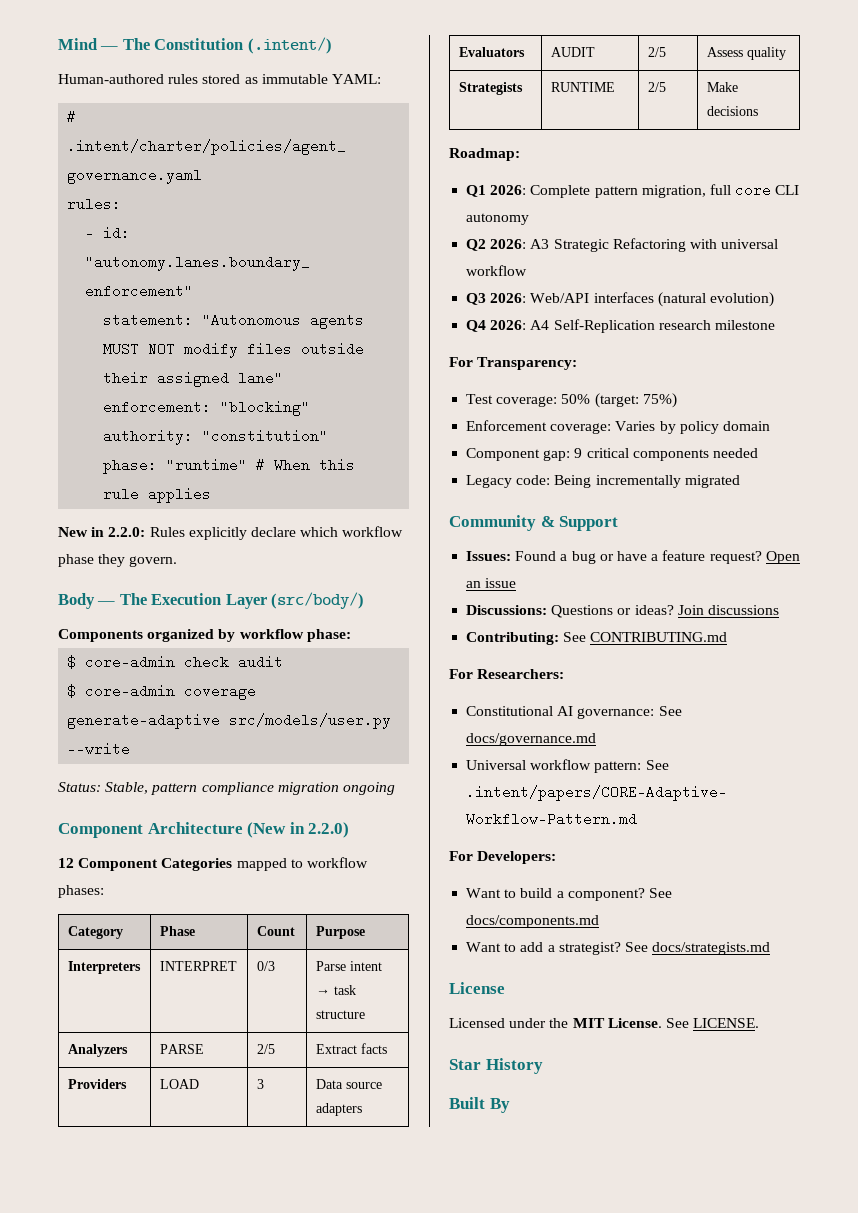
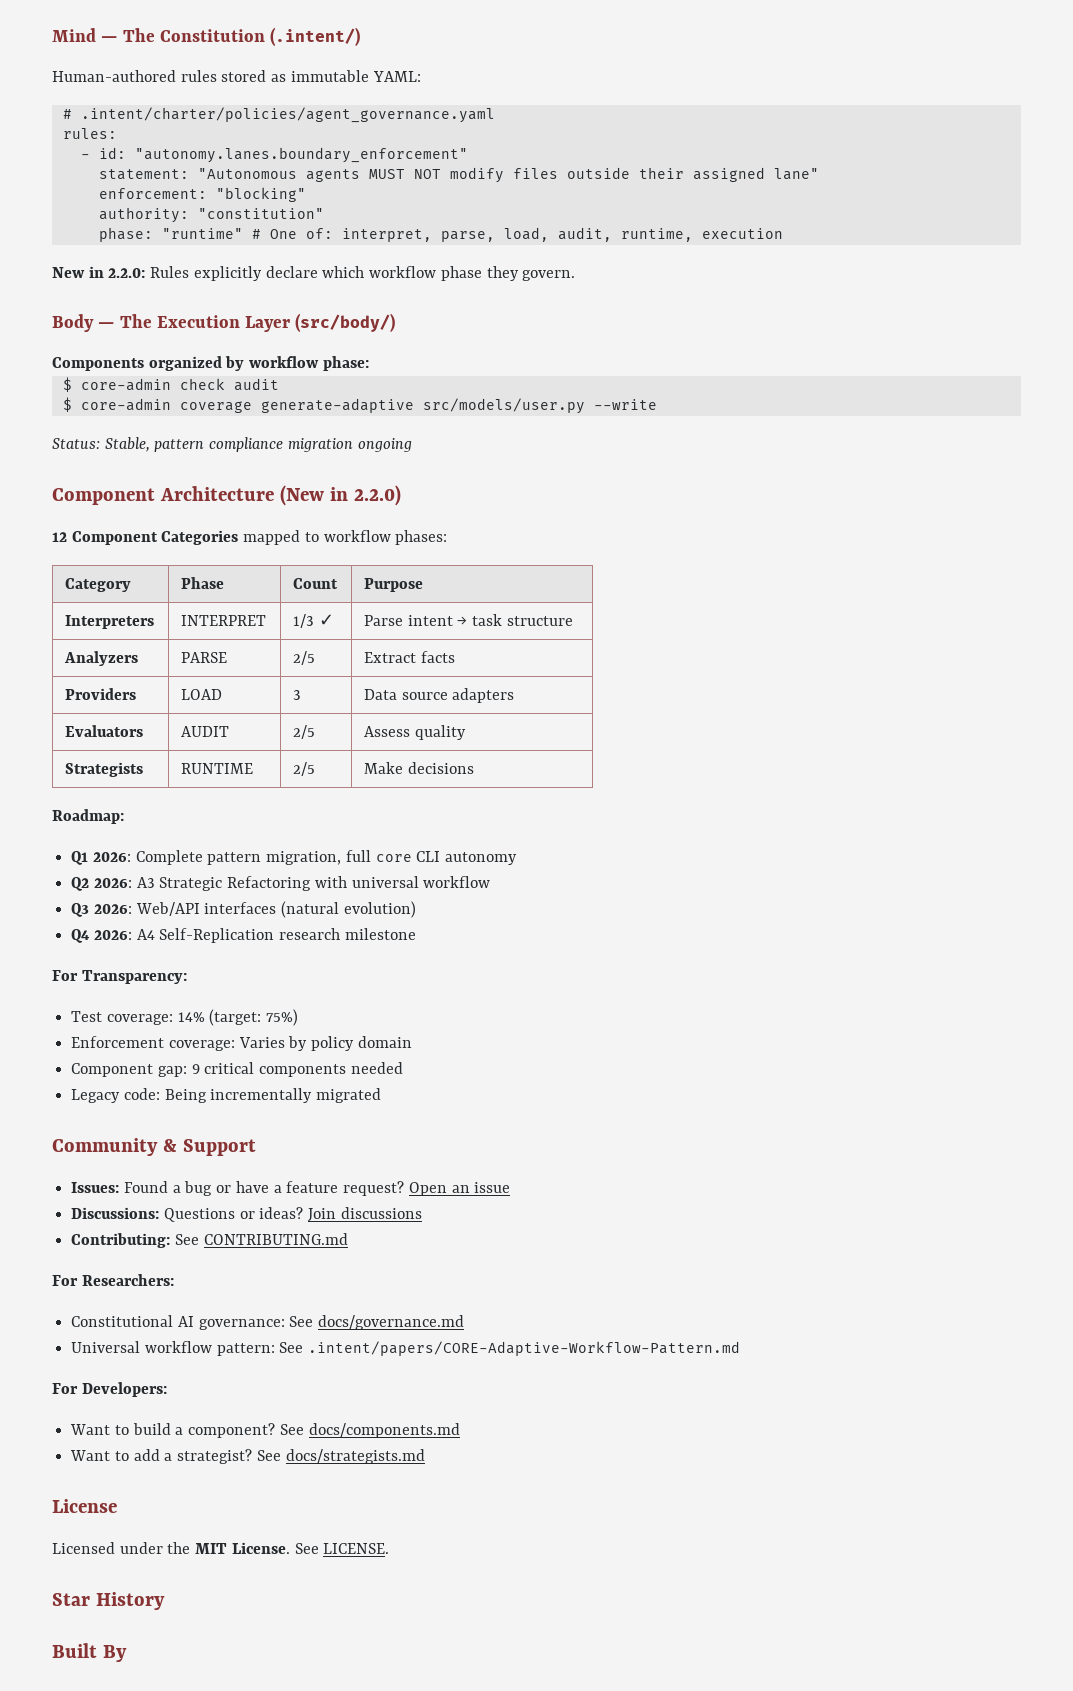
- phase: "runtime" # When this rule applies
+ phase: "runtime" # One of: interpret, parse, load, audit, runtime, execution
- Interpreters | INTERPRET | 0/3 | Parse intent → task structure
+ Interpreters | INTERPRET | 1/3 ✓ | Parse intent → task structure
- Test coverage: 50% (target: 75%)
+ Test coverage: 14% (target: 75%)

